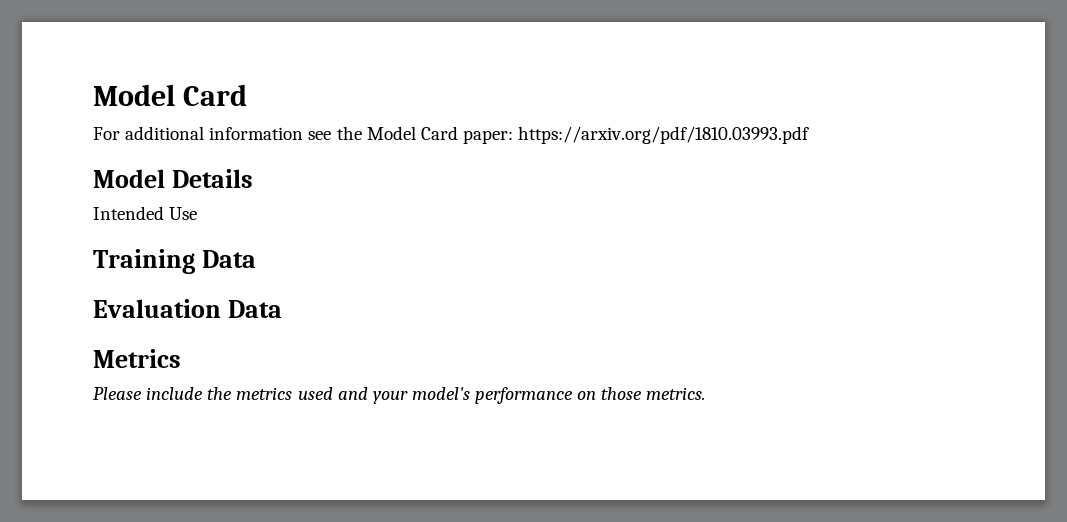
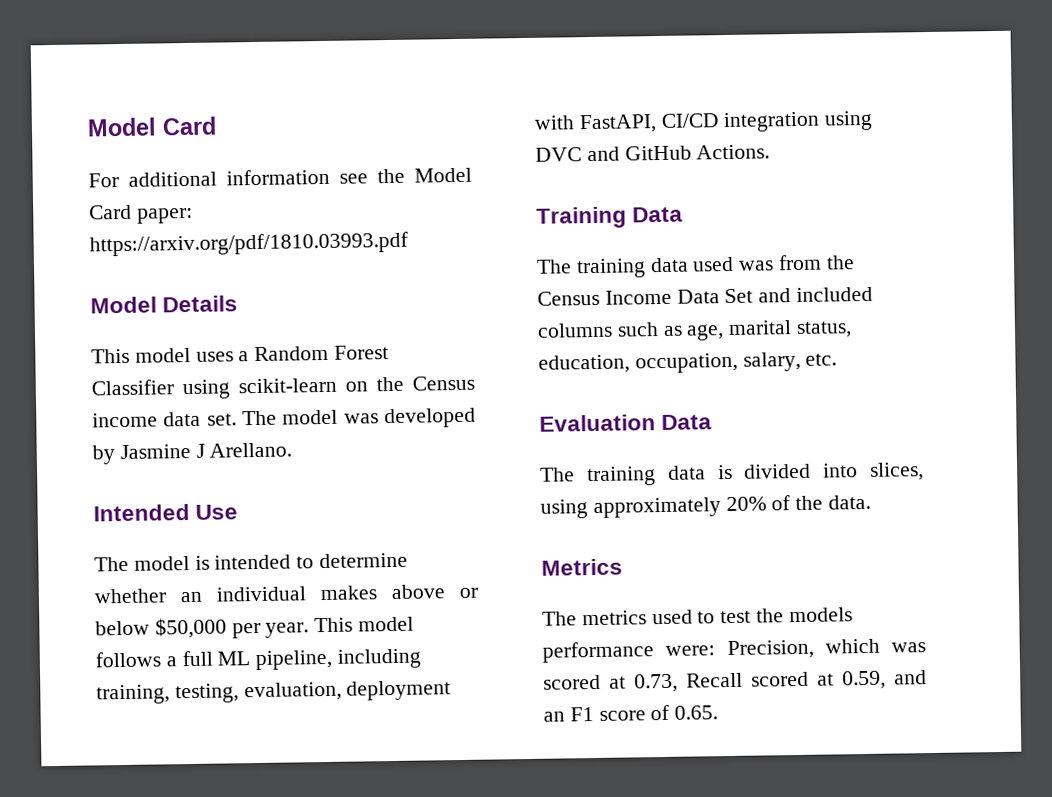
+ This model uses a Random Forest Classifier using scikit-learn on the Census income data set. The model was developed by Jasmine J Arellano.
  Intended Use
+ The model is intended to determine whether an individual makes above or below $50,000 per year. This model follows a full ML pipeline, including training, testing, evaluation, deployment with FastAPI, CI/CD integration using DVC and GitHub Actions.
  Training Data
+ The training data used was from the Census Income Data Set and included columns such as age, marital status, education, occupation, salary, etc.
  Evaluation Data
+ The training data is divided into slices, using approximately 20% of the data.
  Metrics
- Please include the metrics used and your model's performance on those metrics.
+ The metrics used to test the models performance were: Precision, which was scored at 0.73, Recall scored at 0.59, and an F1 score of 0.65.

